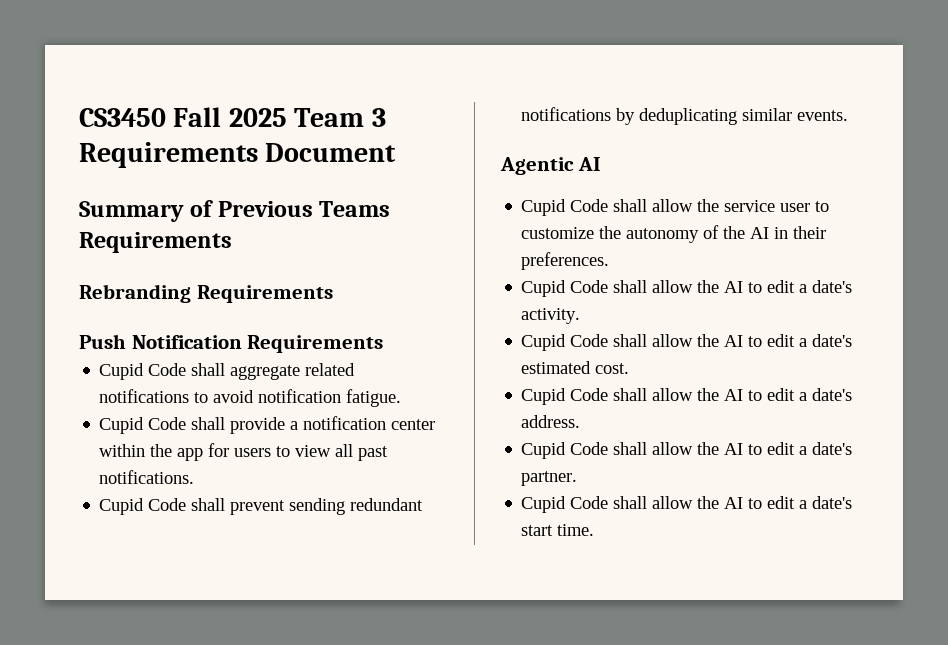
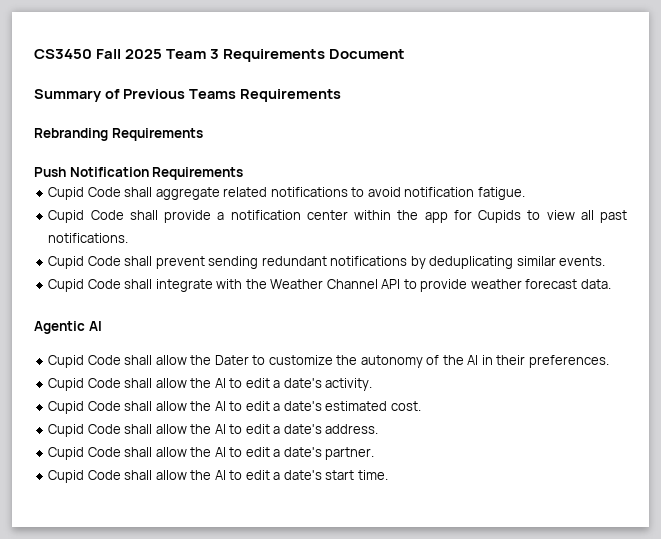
- Cupid Code shall provide a notification center within the app for users to view all past notifications.
+ Cupid Code shall provide a notification center within the app for Cupids to view all past notifications.
+ Cupid Code shall integrate with the Weather Channel API to provide weather forecast data.
- Cupid Code shall allow the service user to customize the autonomy of the AI in their preferences.
+ Cupid Code shall allow the Dater to customize the autonomy of the AI in their preferences.

